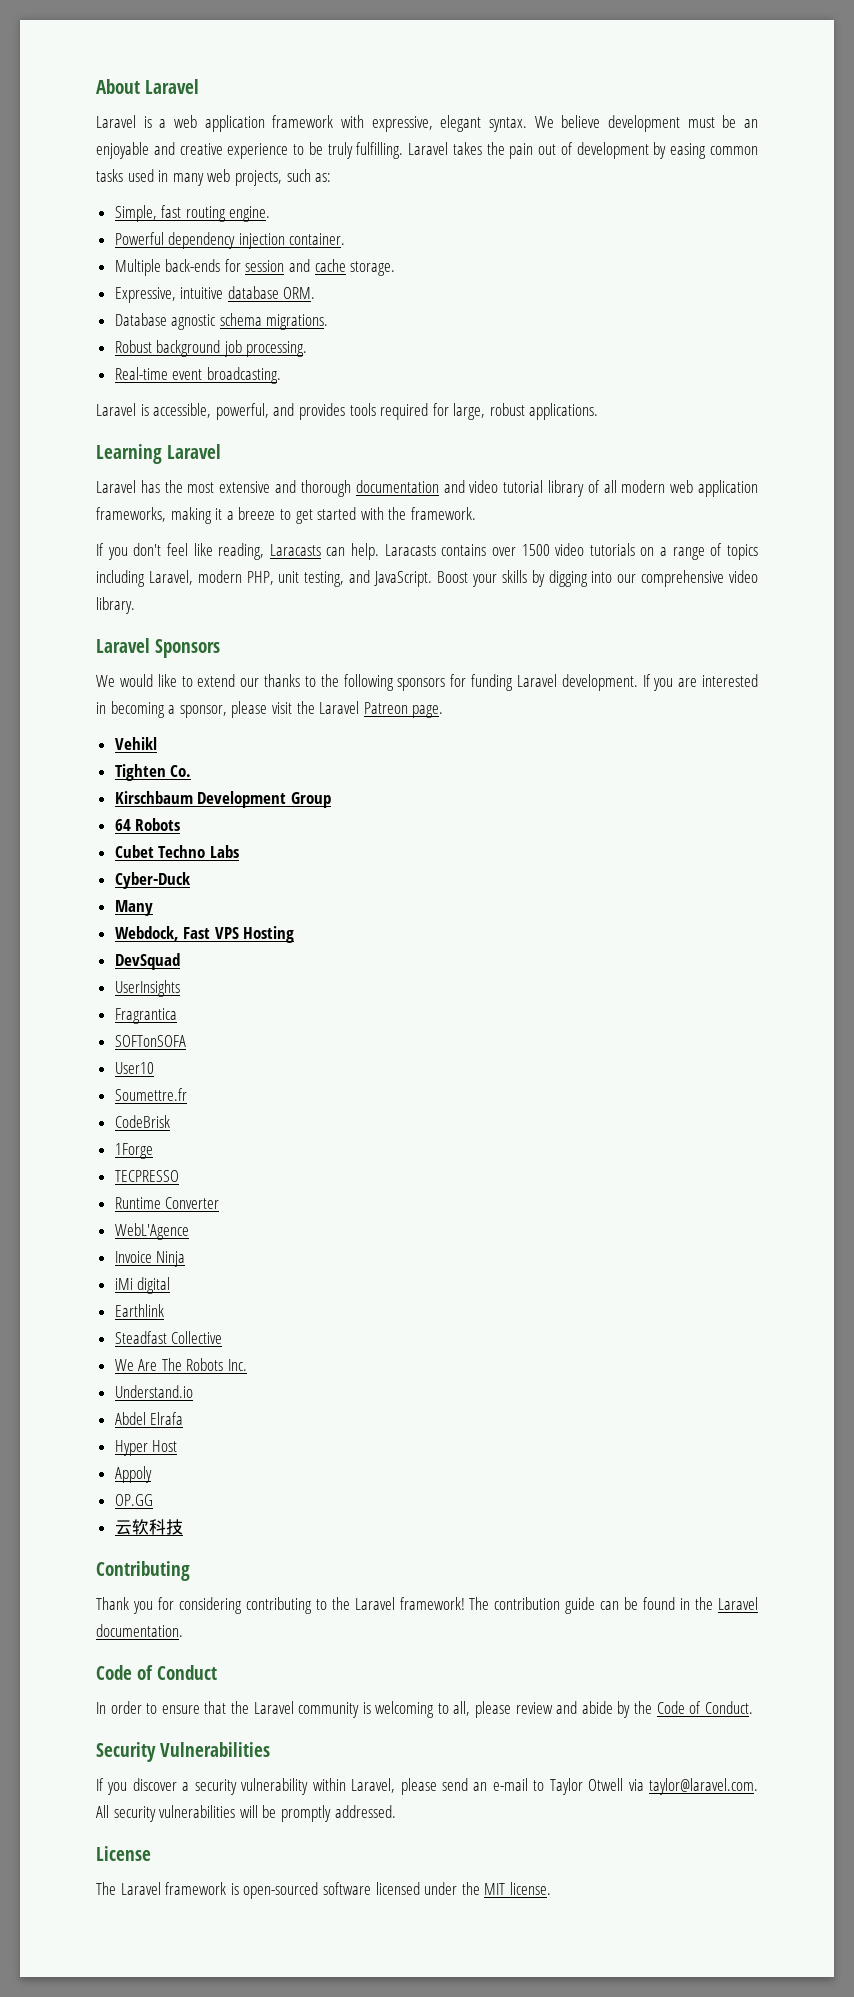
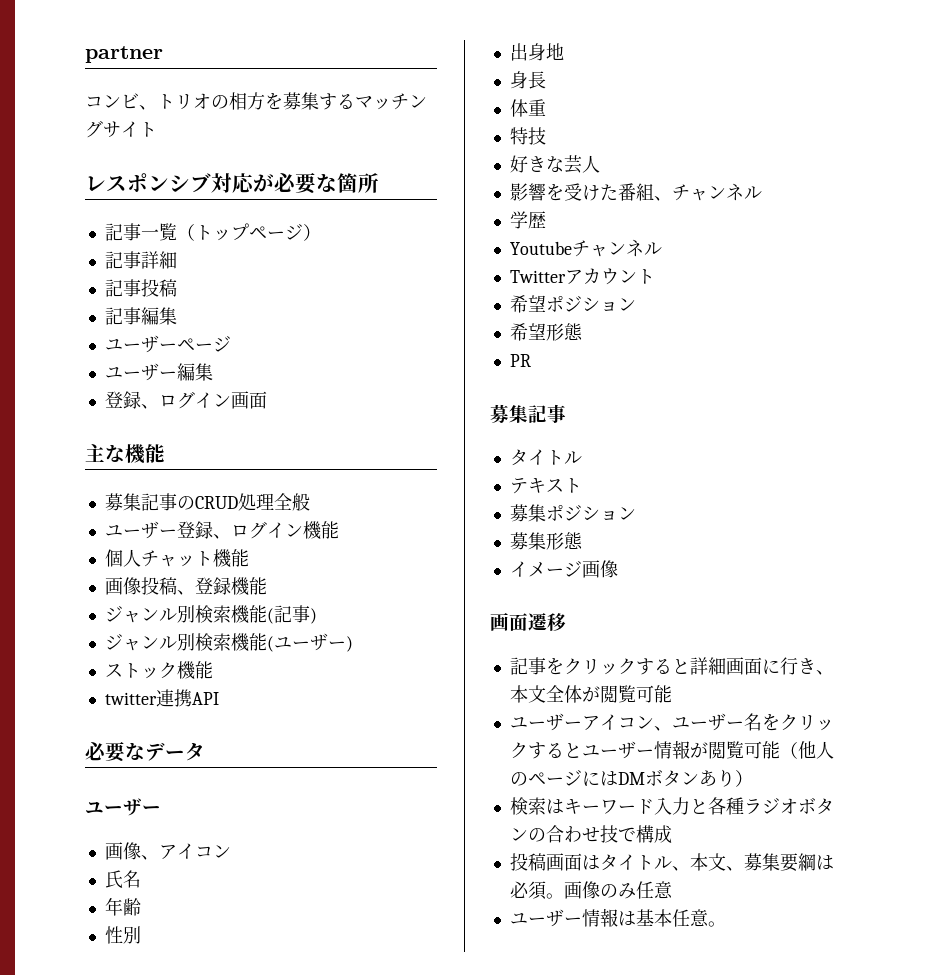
- About Laravel
- Laravel is a web application framework with expressive, elegant syntax. We believe development must be an enjoyable and creative experience to be truly fulfilling. Laravel takes the pain out of development by easing common tasks used in many web projects, such as:
- Simple, fast routing engine.
- Powerful dependency injection container.
- Multiple back-ends for session and cache storage.
- Expressive, intuitive database ORM.
- Database agnostic schema migrations.
- Robust background job processing.
- Real-time event broadcasting.
- Laravel is accessible, powerful, and provides tools required for large, robust applications.
- Learning Laravel
- Laravel has the most extensive and thorough documentation and video tutorial library of all modern web application frameworks, making it a breeze to get started with the framework.
- If you don't feel like reading, Laracasts can help. Laracasts contains over 1500 video tutorials on a range of topics including Laravel, modern PHP, unit testing, and JavaScript. Boost your skills by digging into our comprehensive video library.
- Laravel Sponsors
- We would like to extend our thanks to the following sponsors for funding Laravel development. If you are interested in becoming a sponsor, please visit the Laravel Patreon page.
- Vehikl
- Tighten Co.
- Kirschbaum Development Group
- 64 Robots
- Cubet Techno Labs
- Cyber-Duck
- Many
- Webdock, Fast VPS Hosting
- DevSquad
- UserInsights
- Fragrantica
- SOFTonSOFA
- User10
- Soumettre.fr
- CodeBrisk
- 1Forge
- TECPRESSO
- Runtime Converter
- WebL'Agence
- Invoice Ninja
- iMi digital
- Earthlink
- Steadfast Collective
- We Are The Robots Inc.
- Understand.io
- Abdel Elrafa
- Hyper Host
- Appoly
- OP.GG
- 云软科技
- Contributing
- Thank you for considering contributing to the Laravel framework! The contribution guide can be found in the Laravel documentation.
- Code of Conduct
- In order to ensure that the Laravel community is welcoming to all, please review and abide by the Code of Conduct.
- Security Vulnerabilities
- If you discover a security vulnerability within Laravel, please send an e-mail to Taylor Otwell via taylor@laravel.com. All security vulnerabilities will be promptly addressed.
- License
- The Laravel framework is open-sourced software licensed under the MIT license.
+ partner
+ コンビ、トリオの相方を募集するマッチングサイト
+ レスポンシブ対応が必要な箇所
+ 記事一覧（トップページ）
+ 記事詳細
+ 記事投稿
+ 記事編集
+ ユーザーページ
+ ユーザー編集
+ 登録、ログイン画面
+ 主な機能
+ 募集記事のCRUD処理全般
+ ユーザー登録、ログイン機能
+ 個人チャット機能
+ 画像投稿、登録機能
+ ジャンル別検索機能(記事)
+ ジャンル別検索機能(ユーザー)
+ ストック機能
+ twitter連携API
+ 必要なデータ
+ ユーザー
+ 画像、アイコン
+ 氏名
+ 年齢
+ 性別
+ 出身地
+ 身長
+ 体重
+ 特技
+ 好きな芸人
+ 影響を受けた番組、チャンネル
+ 学歴
+ Youtubeチャンネル
+ Twitterアカウント
+ 希望ポジション
+ 希望形態
+ PR
+ 募集記事
+ タイトル
+ テキスト
+ 募集ポジション
+ 募集形態
+ イメージ画像
+ 画面遷移
+ 記事をクリックすると詳細画面に行き、本文全体が閲覧可能
+ ユーザーアイコン、ユーザー名をクリックするとユーザー情報が閲覧可能（他人のページにはDMボタンあり）
+ 検索はキーワード入力と各種ラジオボタンの合わせ技で構成
+ 投稿画面はタイトル、本文、募集要綱は必須。画像のみ任意
+ ユーザー情報は基本任意。

